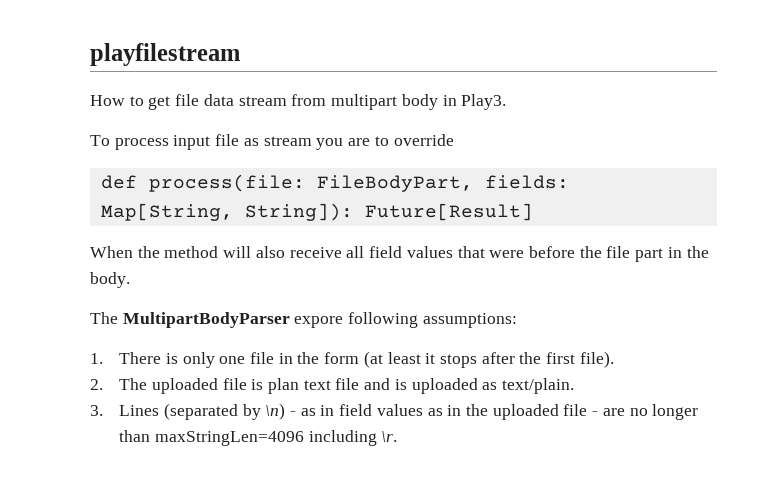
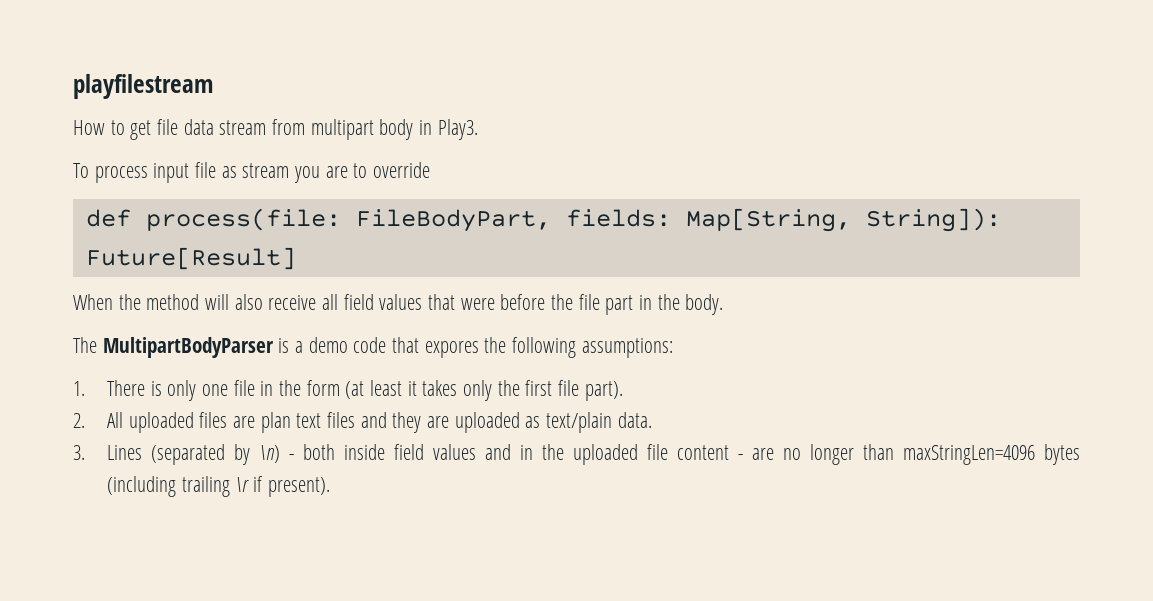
- The MultipartBodyParser expore following assumptions:
+ The MultipartBodyParser is a demo code that expores the following assumptions:
- 1. There is only one file in the form (at least it stops after the first file).
- 2. The uploaded file is plan text file and is uploaded as text/plain.
+ 1. There is only one file in the form (at least it takes only the first file part).
+ 2. All uploaded files are plan text files and they are uploaded as text/plain data.
- 3. Lines (separated by \n) - as in field values as in the uploaded file - are no longer than maxStringLen=4096 including \r.
+ 3. Lines (separated by \n) - both inside field values and in the uploaded file content - are no longer than maxStringLen=4096 bytes (including trailing \r if present).

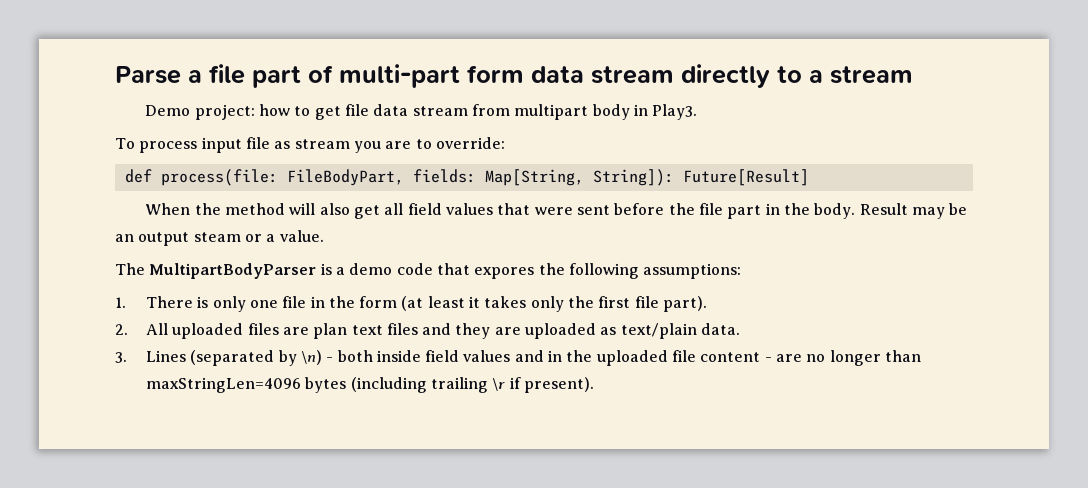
- playfilestream
- How to get file data stream from multipart body in Play3.
+ Parse a file part of multi-part form data stream directly to a stream
+ Demo project: how to get file data stream from multipart body in Play3.
- To process input file as stream you are to override
+ To process input file as stream you are to override:
- When the method will also receive all field values that were before the file part in the body.
+ When the method will also get all field values that were sent before the file part in the body. Result may be an output steam or a value.

